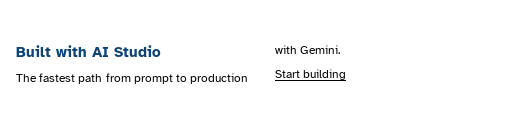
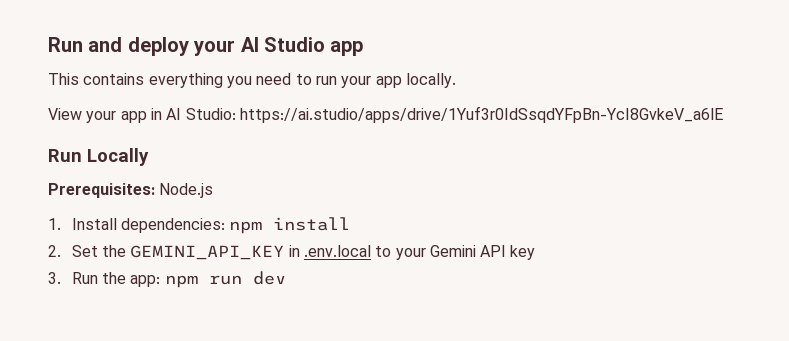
- Built with AI Studio
- The fastest path from prompt to production with Gemini.
- Start building
+ Run and deploy your AI Studio app
+ This contains everything you need to run your app locally.
+ View your app in AI Studio: https://ai.studio/apps/drive/1Yuf3r0IdSsqdYFpBn-YcI8GvkeV_a6lE
+ Run Locally
+ Prerequisites: Node.js
+ 1. Install dependencies: npm install
+ 2. Set the GEMINI_API_KEY in .env.local to your Gemini API key
+ 3. Run the app: npm run dev

